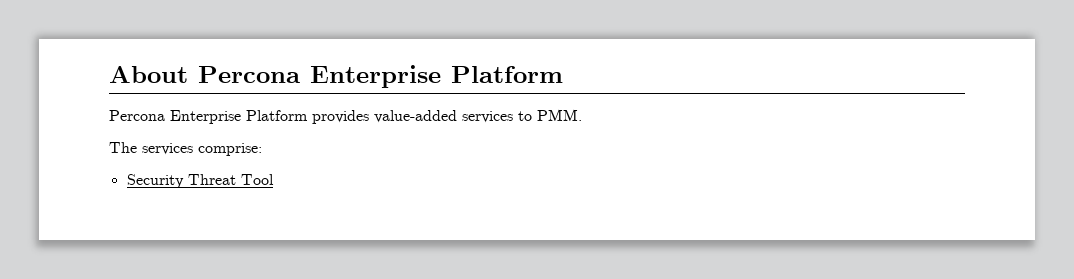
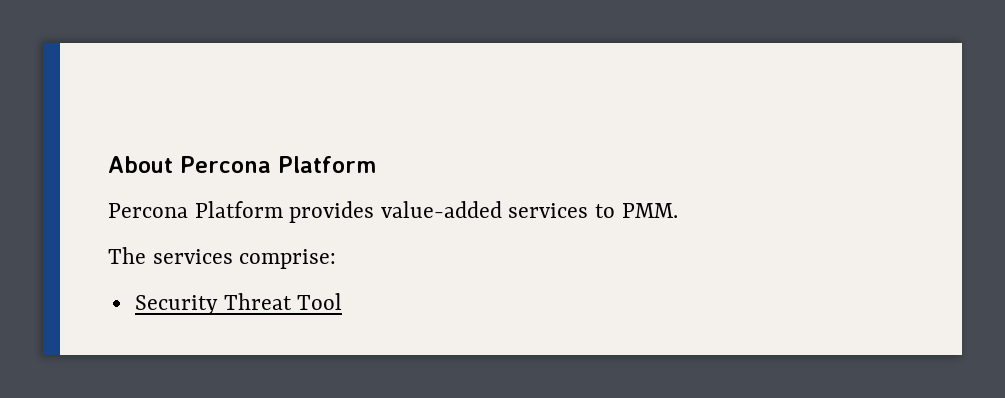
- About Percona Enterprise Platform
+ About Percona Platform
- Percona Enterprise Platform provides value-added services to PMM.
+ Percona Platform provides value-added services to PMM.

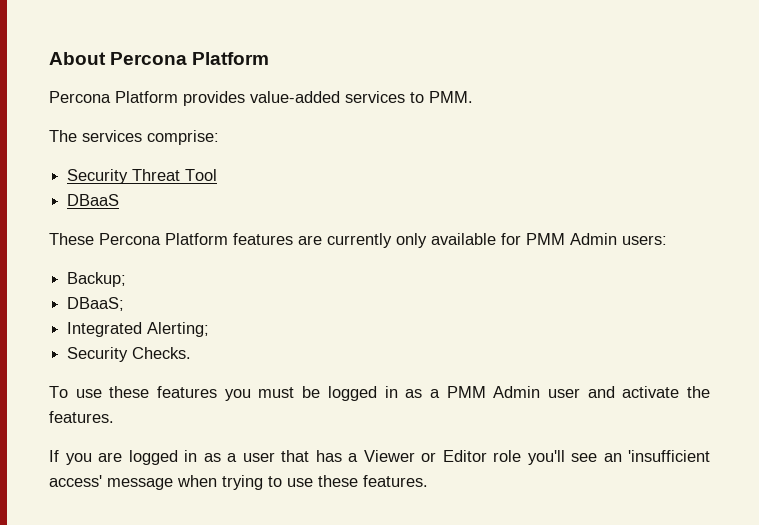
+ DBaaS
+ These Percona Platform features are currently only available for PMM Admin users:
+ Backup;
+ DBaaS;
+ Integrated Alerting;
+ Security Checks.
+ To use these features you must be logged in as a PMM Admin user and activate the features.
+ If you are logged in as a user that has a Viewer or Editor role you'll see an 'insufficient access' message when trying to use these features.

